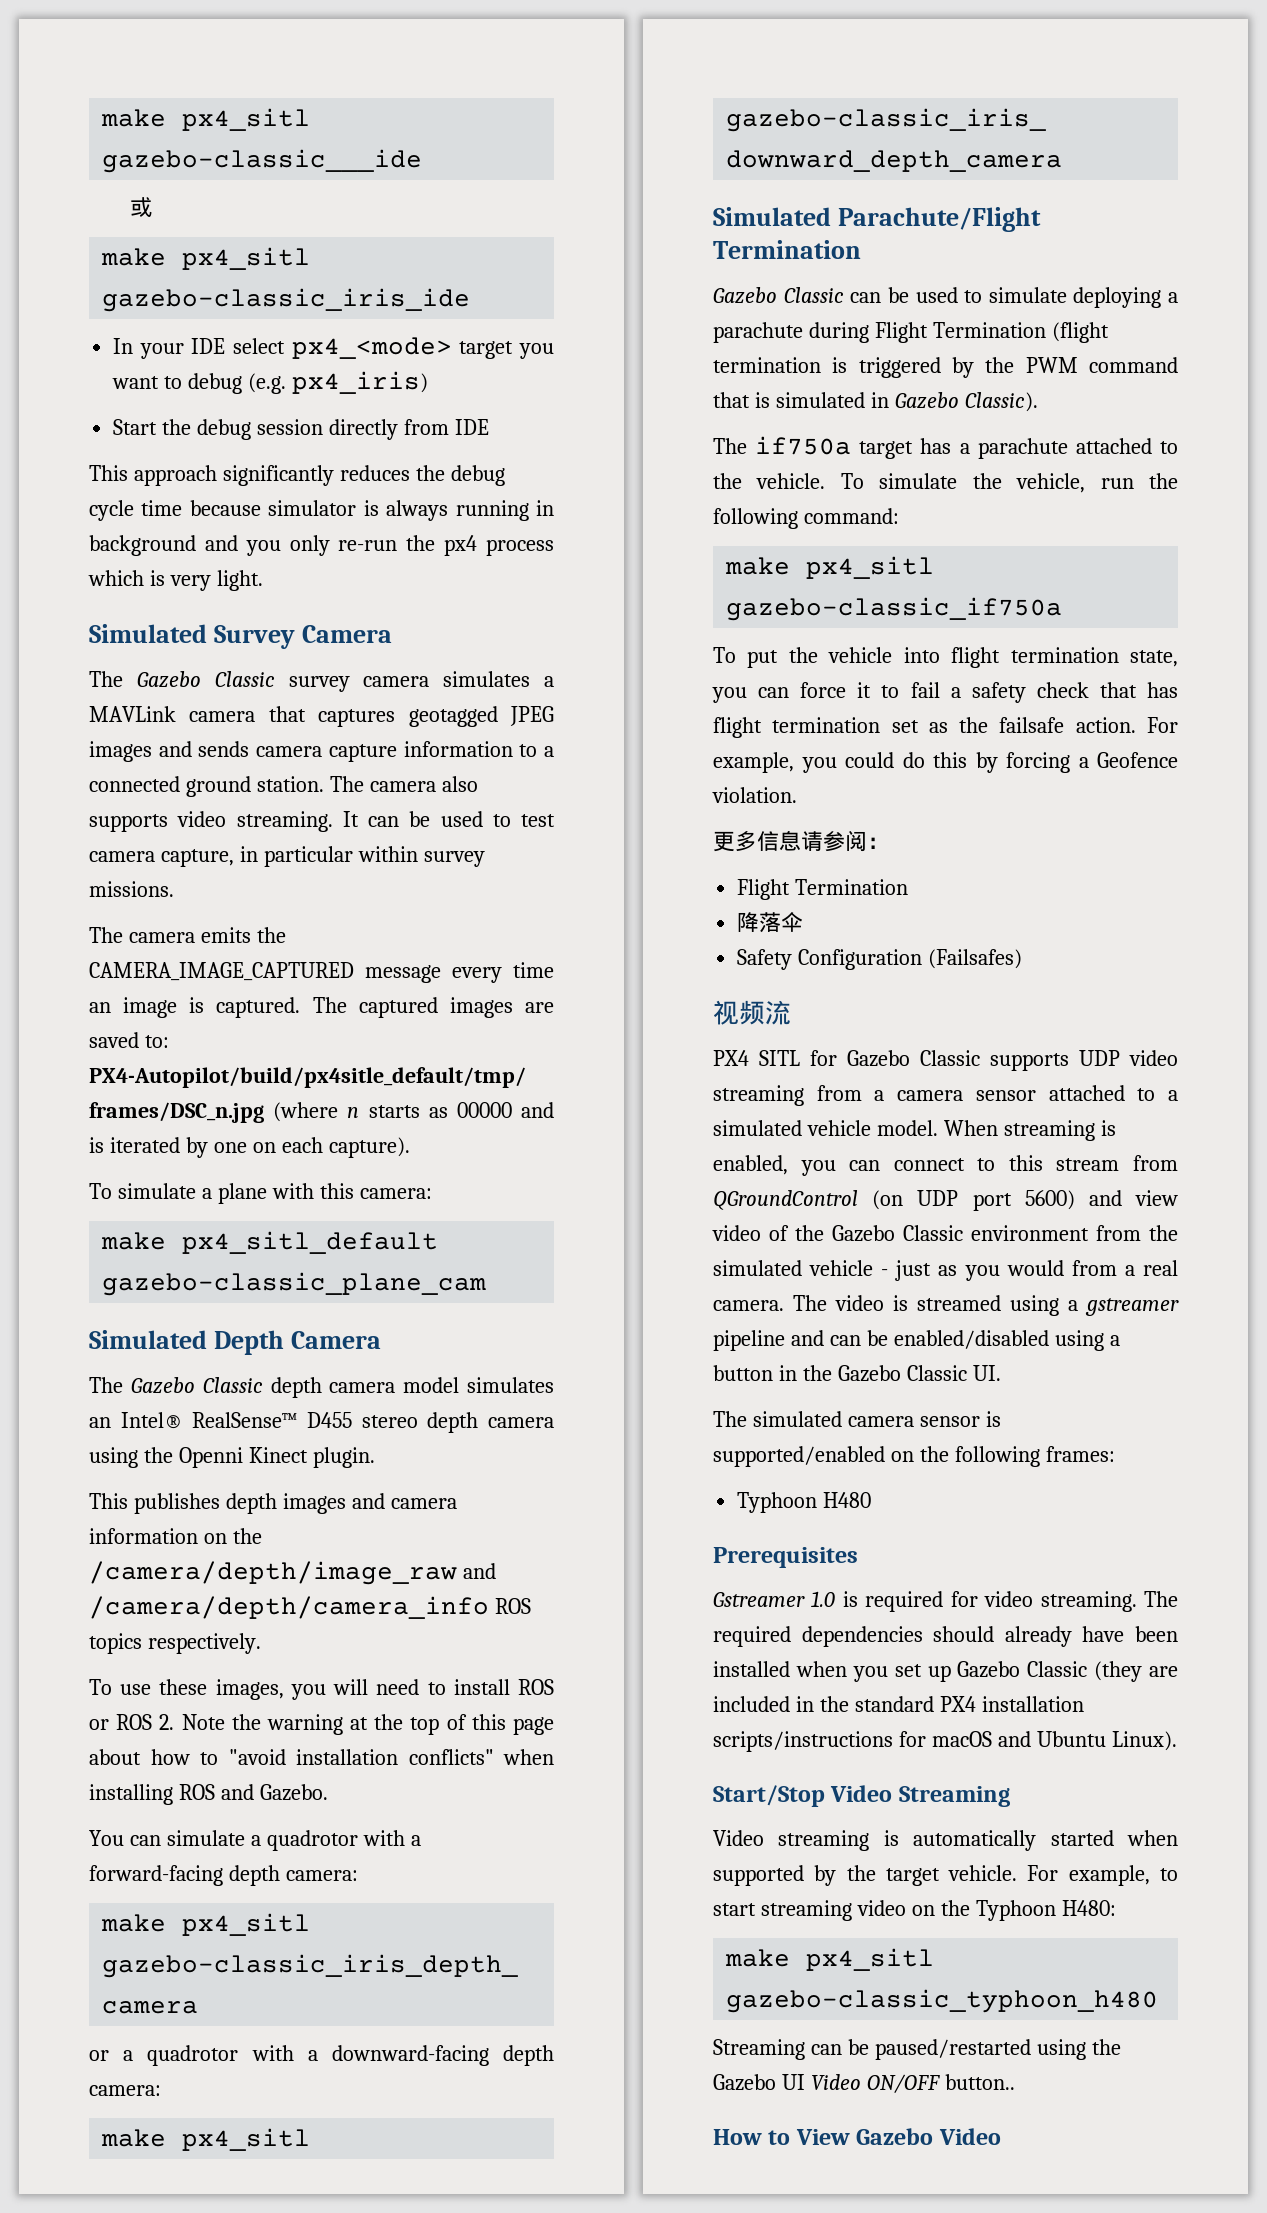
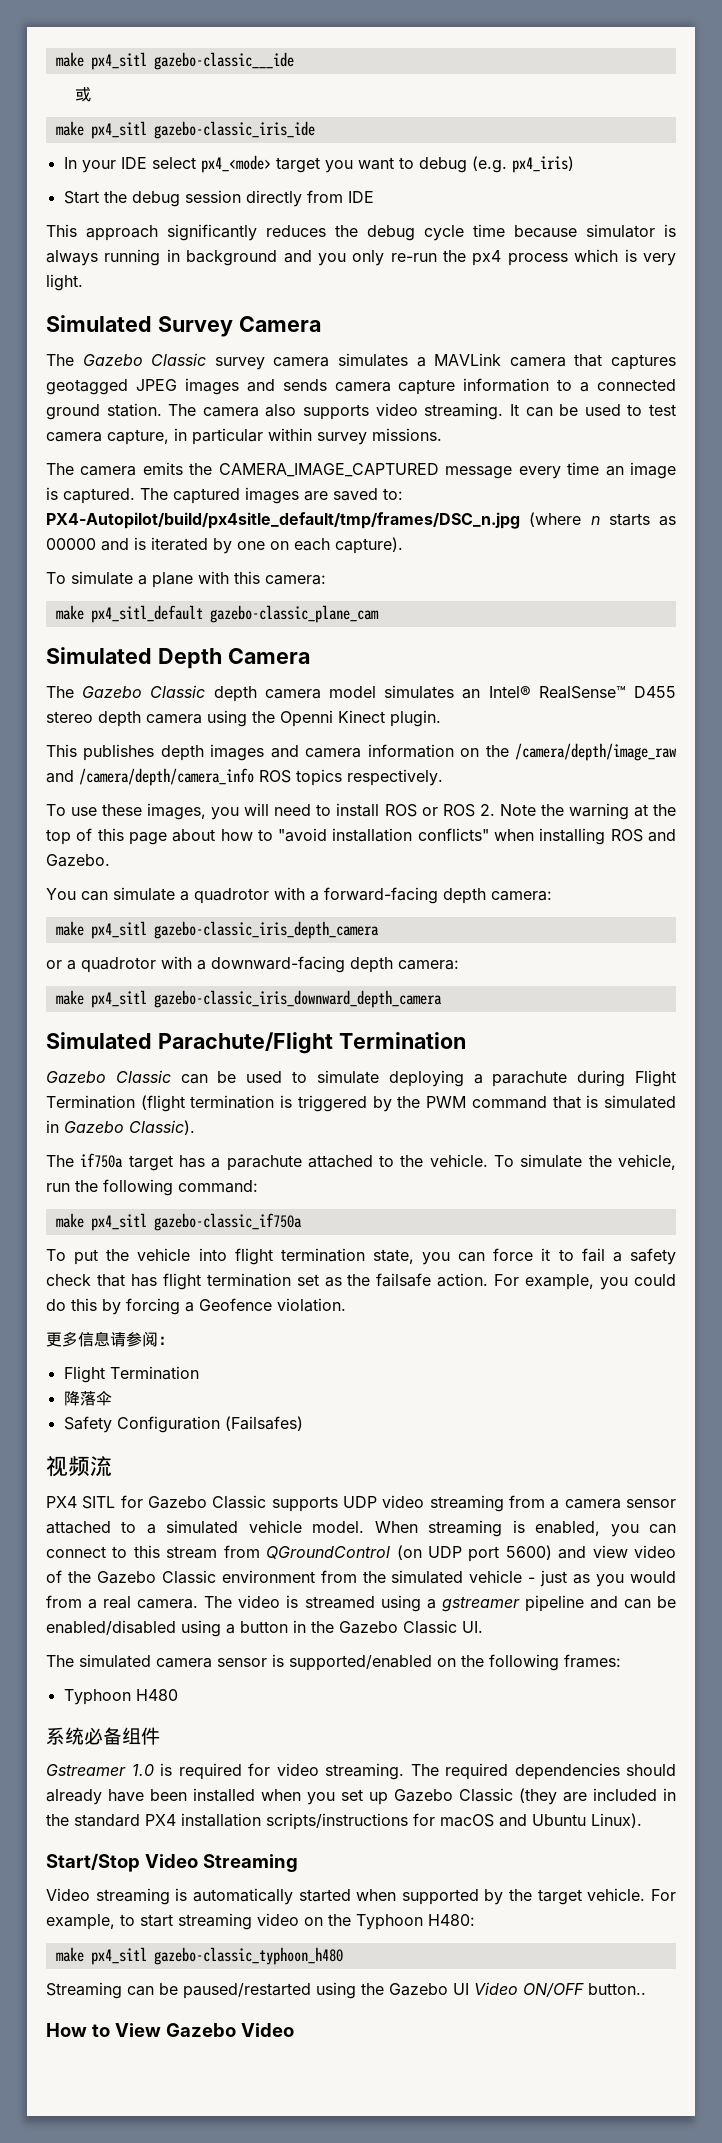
- Prerequisites
+ 系统必备组件

